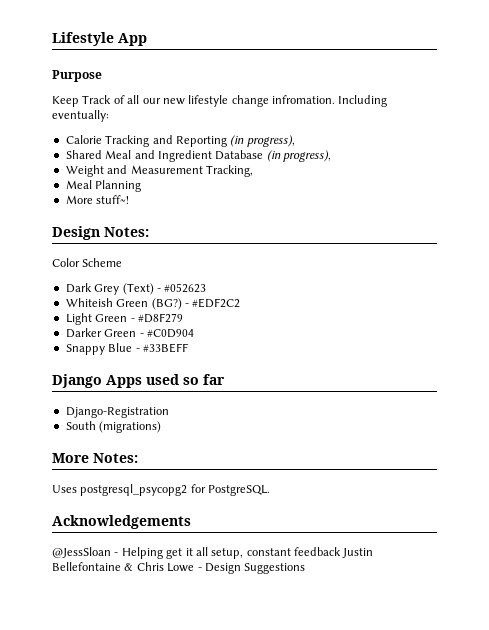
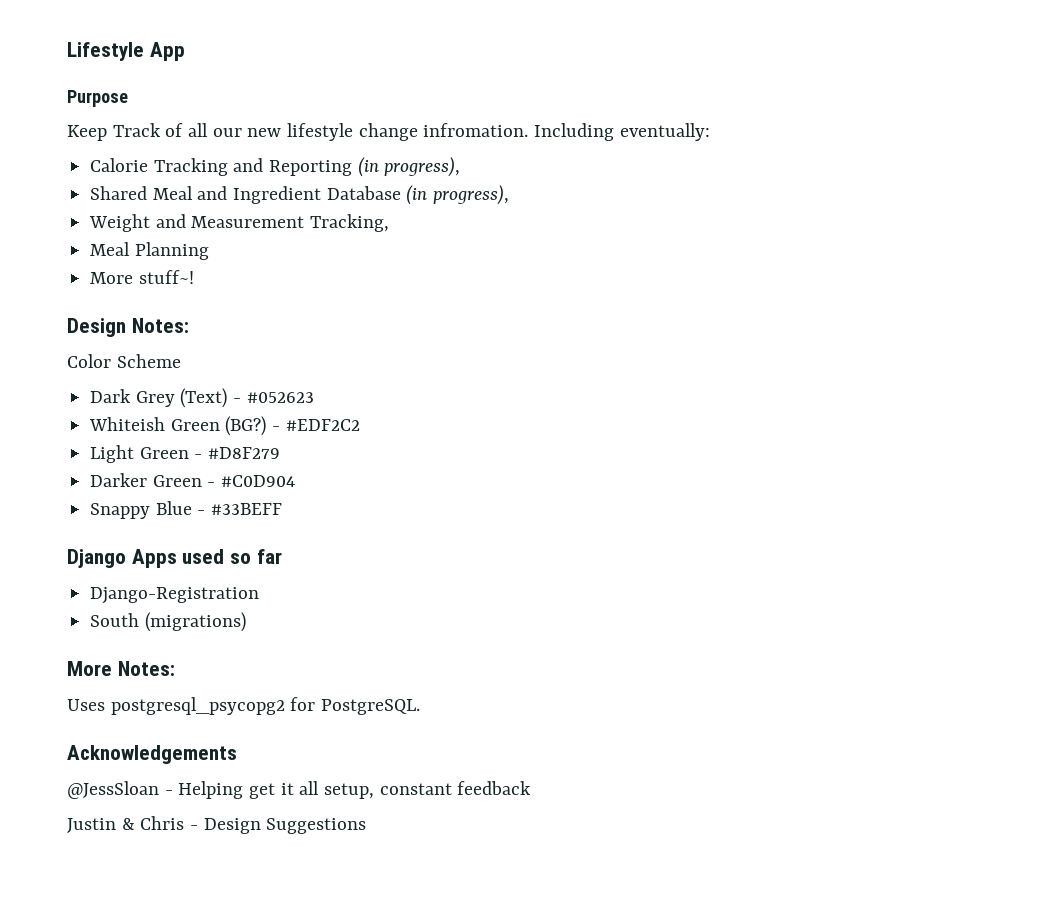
- @JessSloan - Helping get it all setup, constant feedback Justin Bellefontaine & Chris Lowe - Design Suggestions
+ @JessSloan - Helping get it all setup, constant feedback
+ Justin & Chris - Design Suggestions

